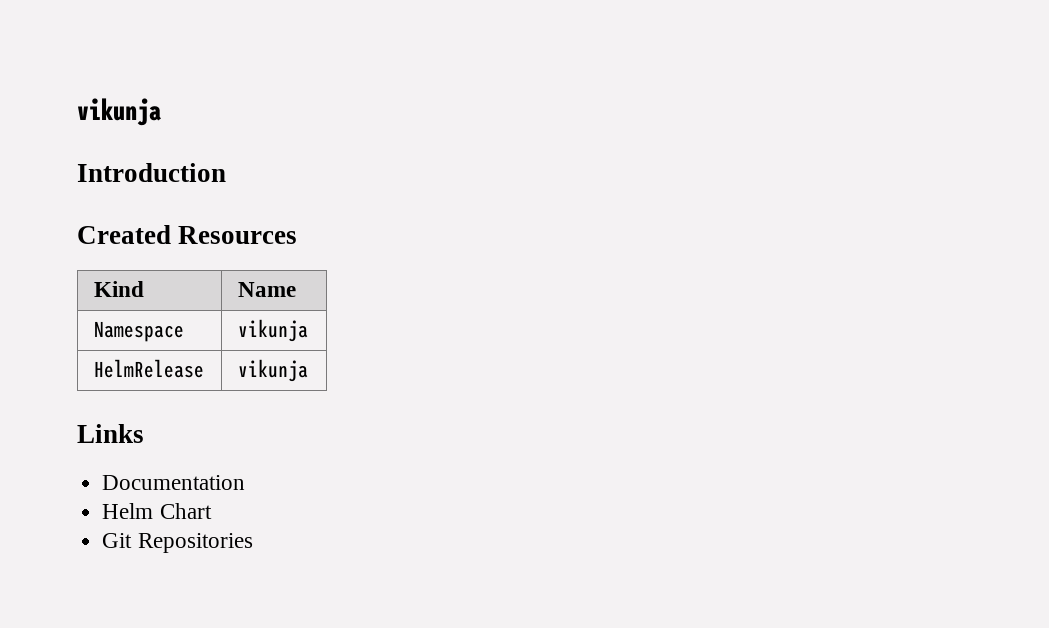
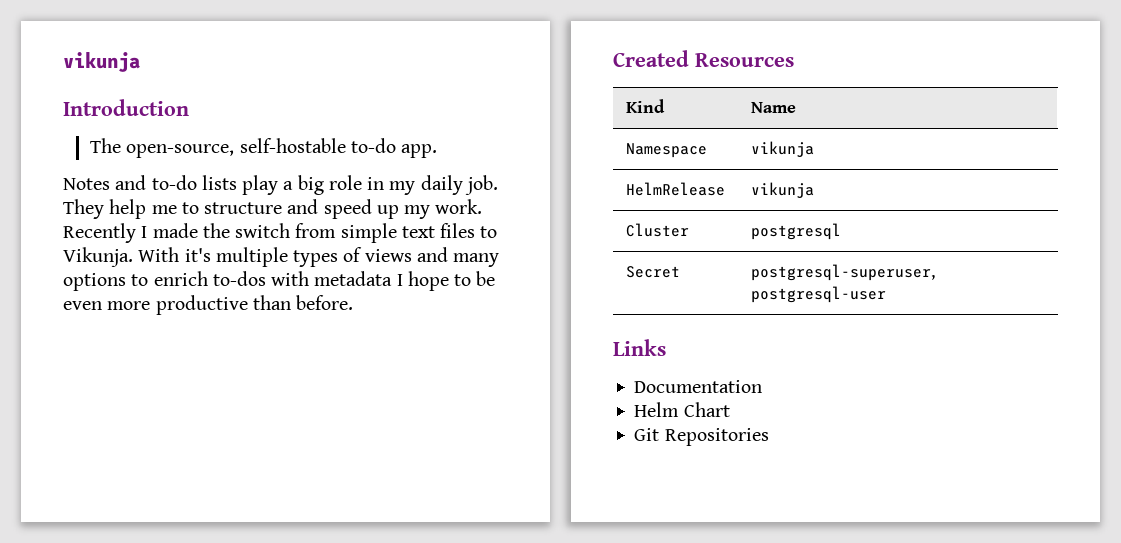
+ The open-source, self-hostable to-do app.
+ Notes and to-do lists play a big role in my daily job. They help me to structure and speed up my work. Recently I made the switch from simple text files to Vikunja. With it's multiple types of views and many options to enrich to-dos with metadata I hope to be even more productive than before.
+ Cluster | postgresql
+ Secret | postgresql-superuser, postgresql-user

